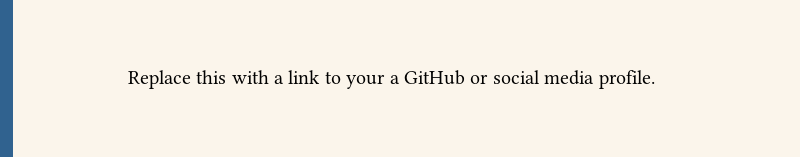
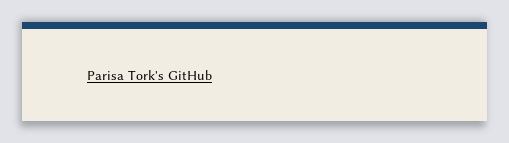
- Replace this with a link to your a GitHub or social media profile.
+ Parisa Tork's GitHub

